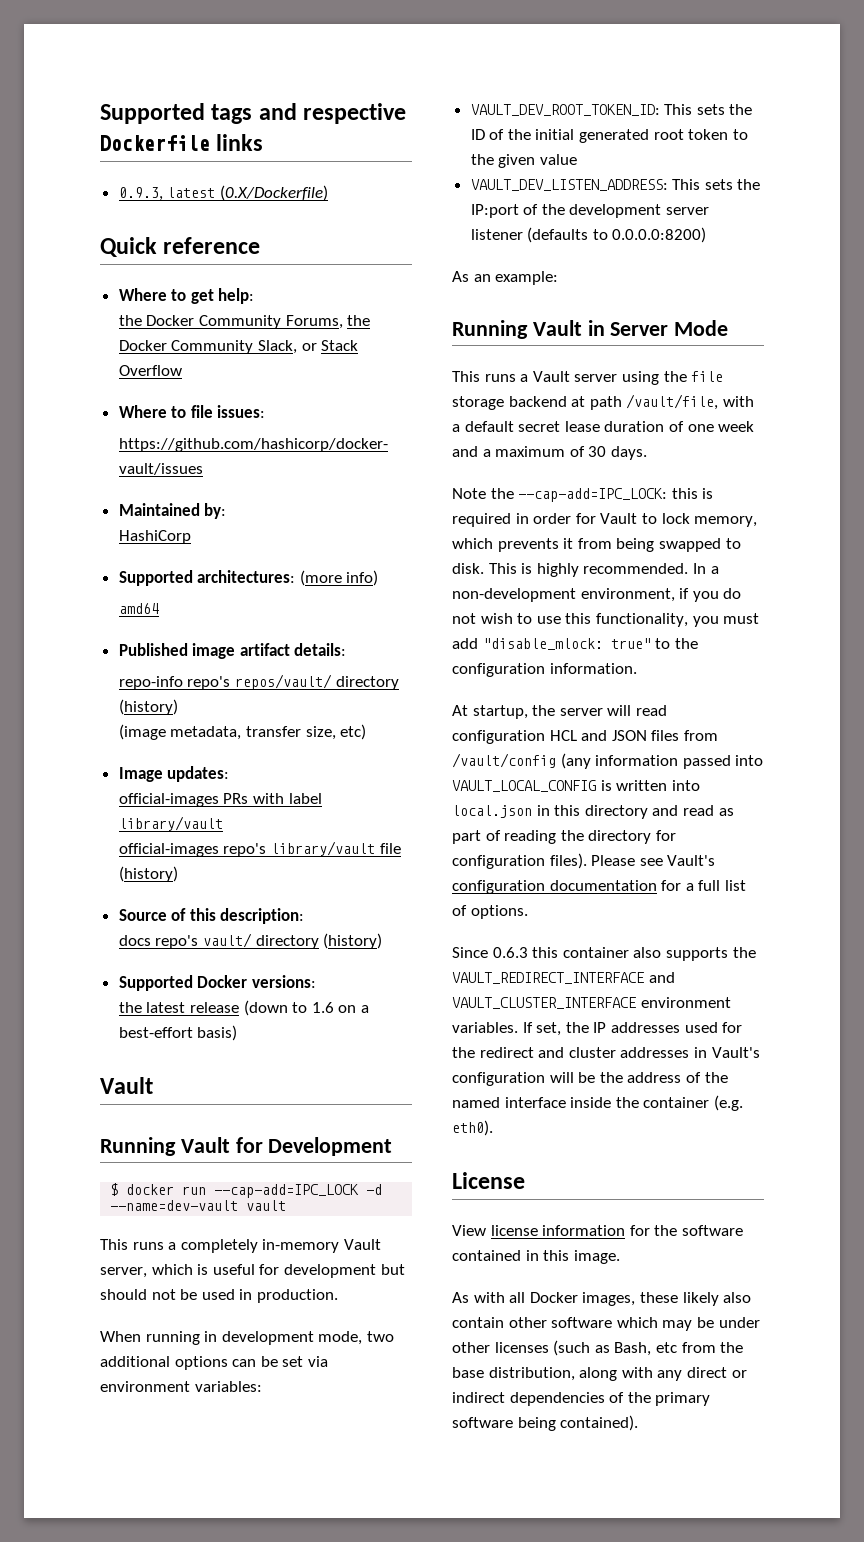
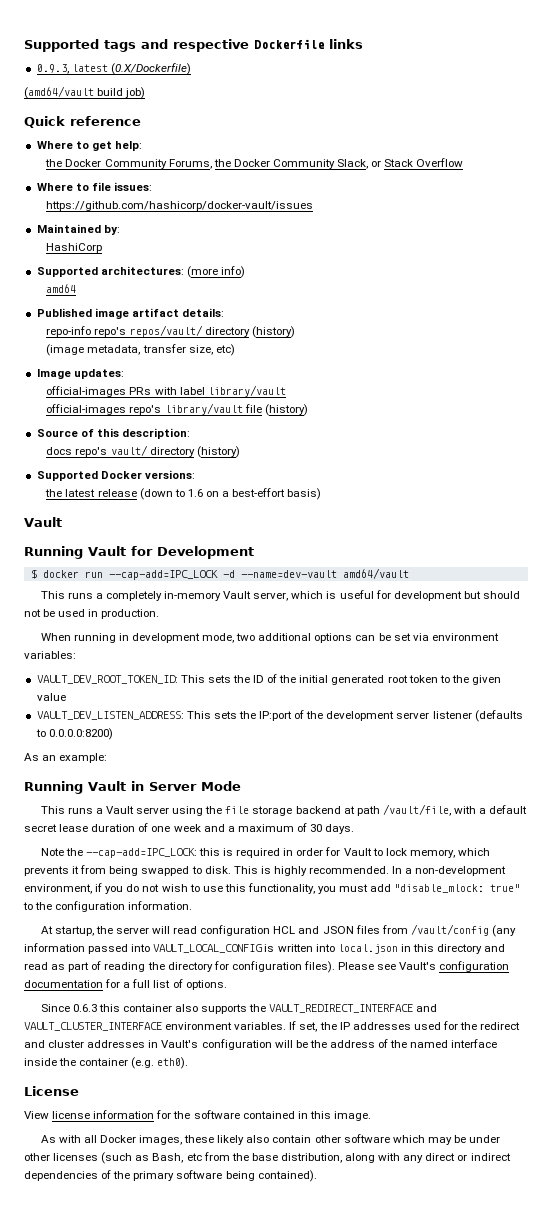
+ (amd64/vault build job)
- $ docker run --cap-add=IPC_LOCK -d --name=dev-vault vault
+ $ docker run --cap-add=IPC_LOCK -d --name=dev-vault amd64/vault

